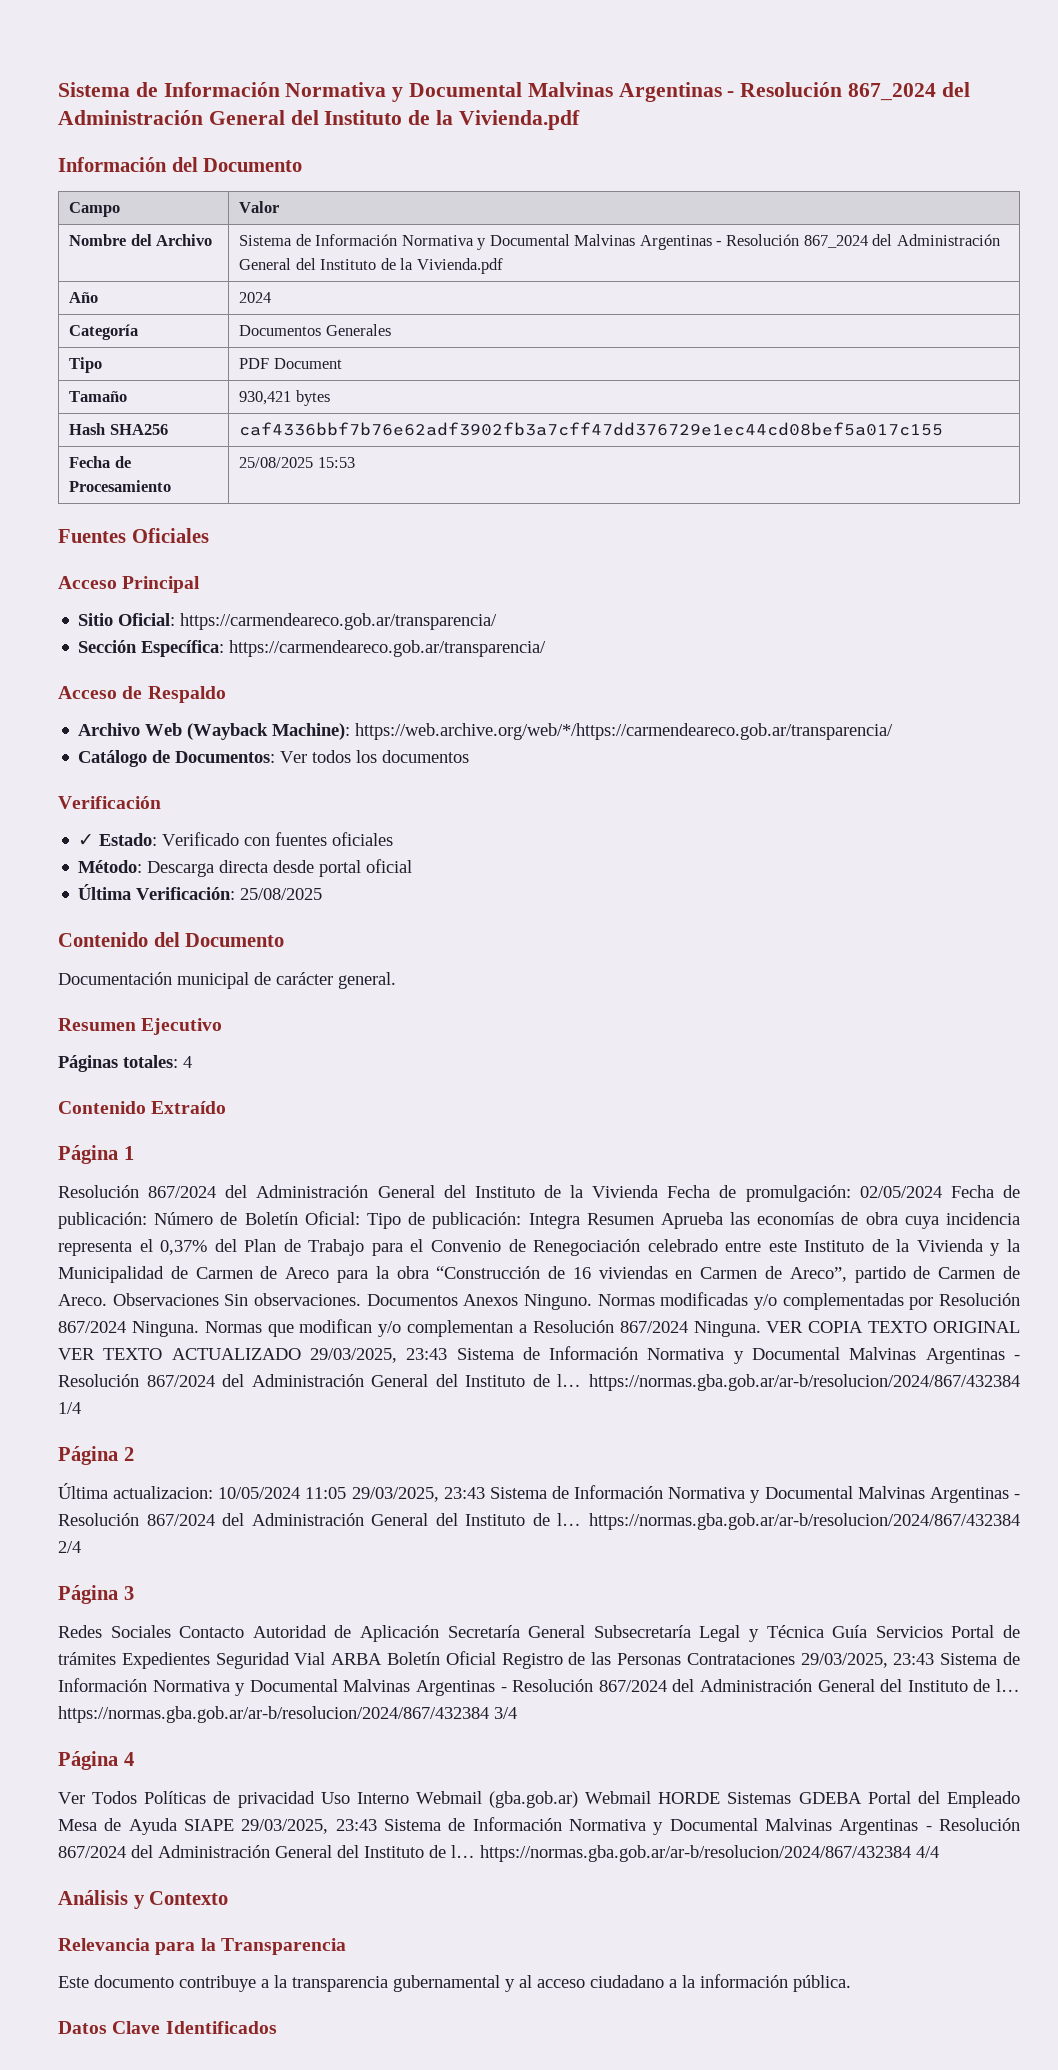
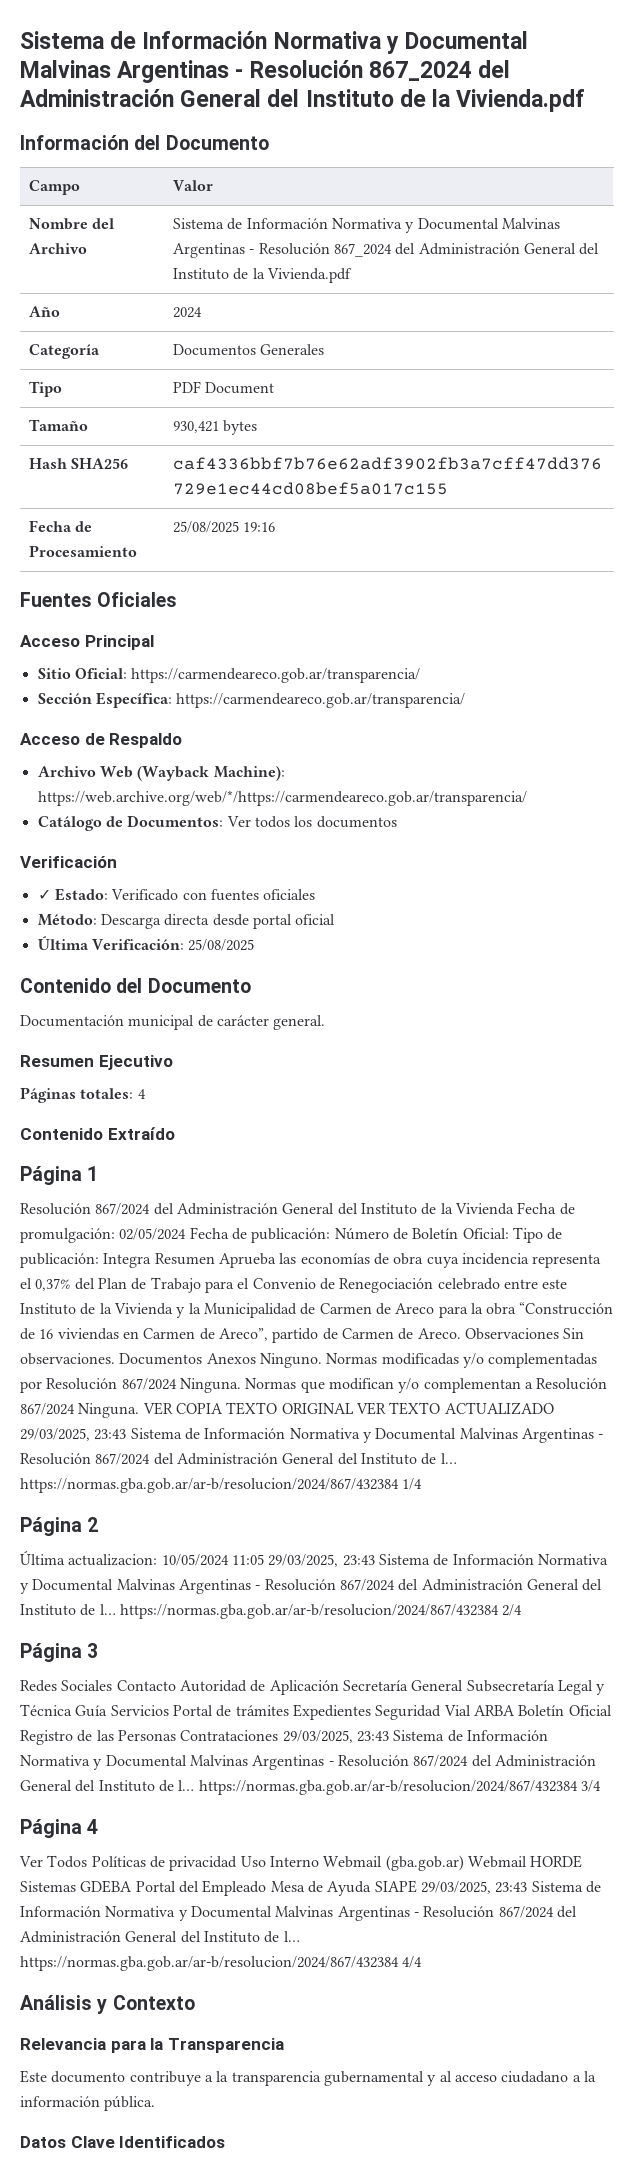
- Fecha de Procesamiento | 25/08/2025 15:53
+ Fecha de Procesamiento | 25/08/2025 19:16

